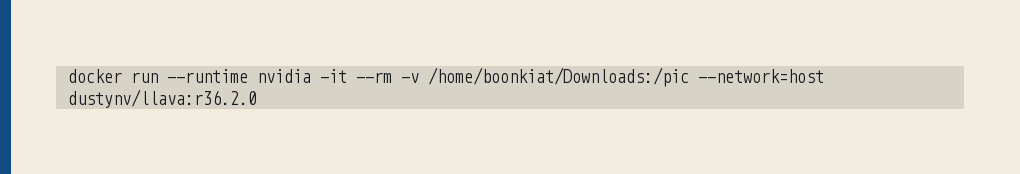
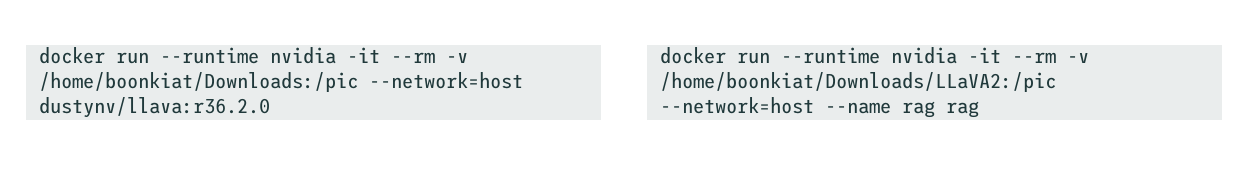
+ docker run --runtime nvidia -it --rm -v /home/boonkiat/Downloads/LLaVA2:/pic --network=host --name rag rag

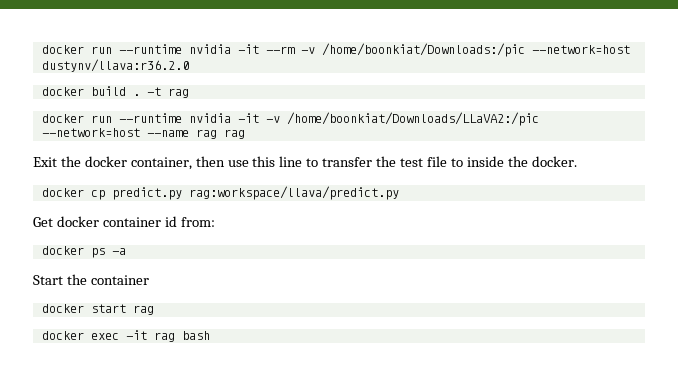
- docker run --runtime nvidia -it --rm -v /home/boonkiat/Downloads/LLaVA2:/pic --network=host --name rag rag
+ docker build . -t rag
+ docker run --runtime nvidia -it -v /home/boonkiat/Downloads/LLaVA2:/pic --network=host --name rag rag
+ Exit the docker container, then use this line to transfer the test file to inside the docker.
+ docker cp predict.py rag:workspace/llava/predict.py
+ Get docker container id from:
+ docker ps -a
+ Start the container
+ docker start rag
+ docker exec -it rag bash

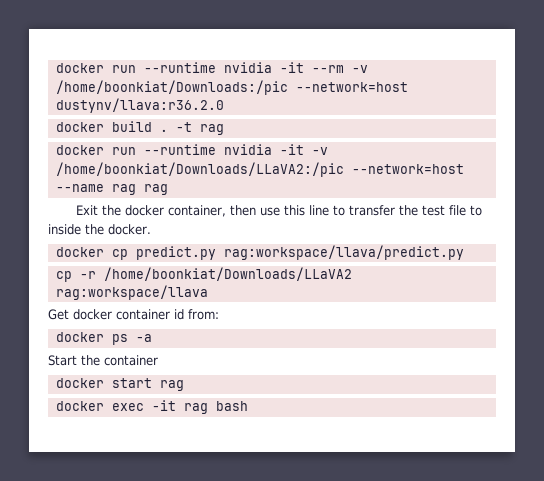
+ cp -r /home/boonkiat/Downloads/LLaVA2 rag:workspace/llava

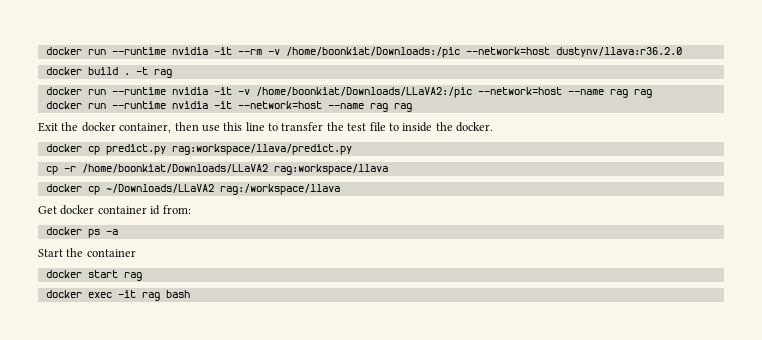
+ docker run --runtime nvidia -it --network=host --name rag rag
+ docker cp ~/Downloads/LLaVA2 rag:/workspace/llava

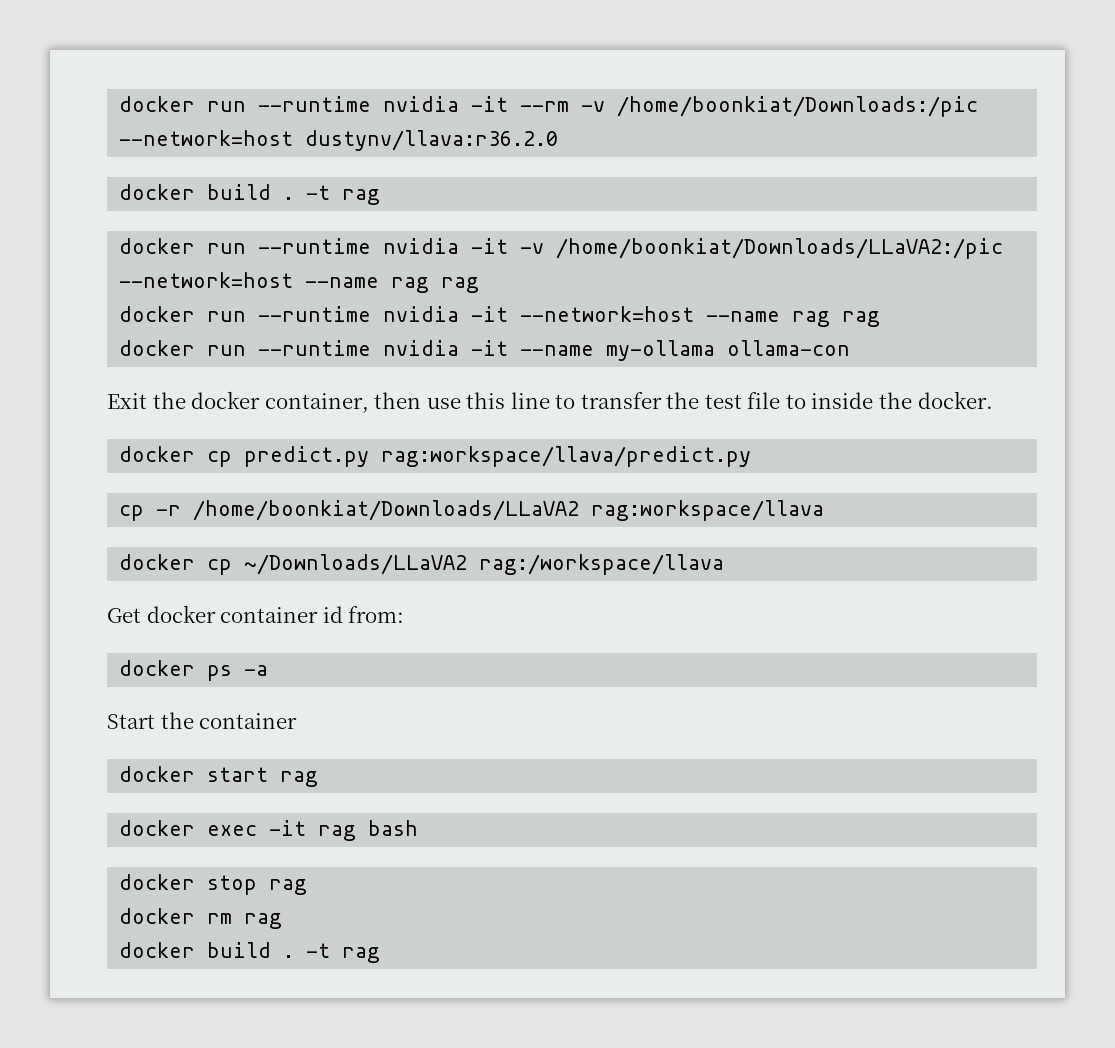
+ docker run --runtime nvidia -it --name my-ollama ollama-con
+ docker stop rag
+ docker rm rag
+ docker build . -t rag

